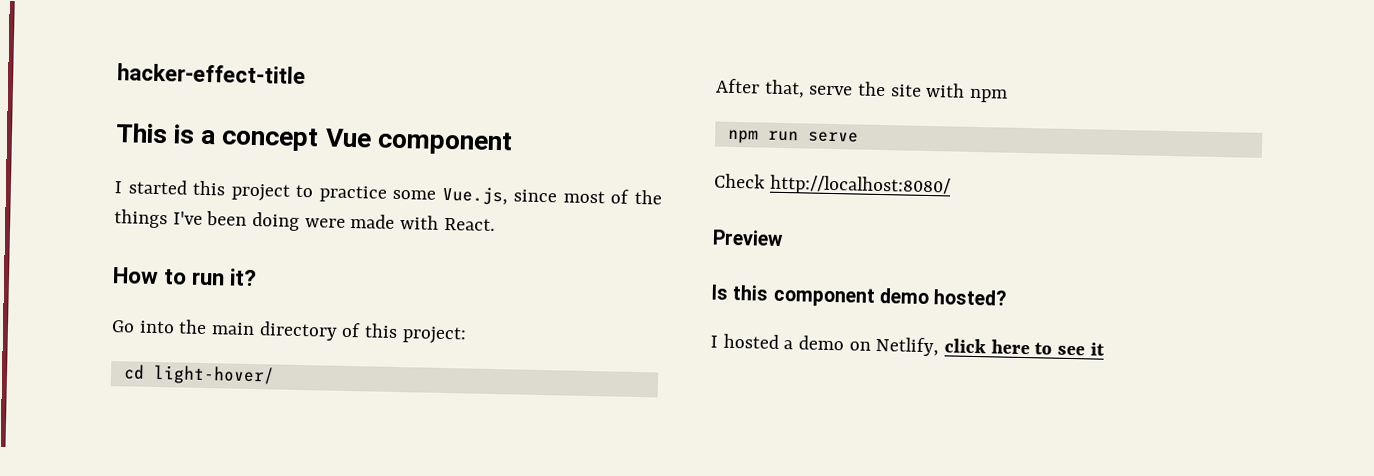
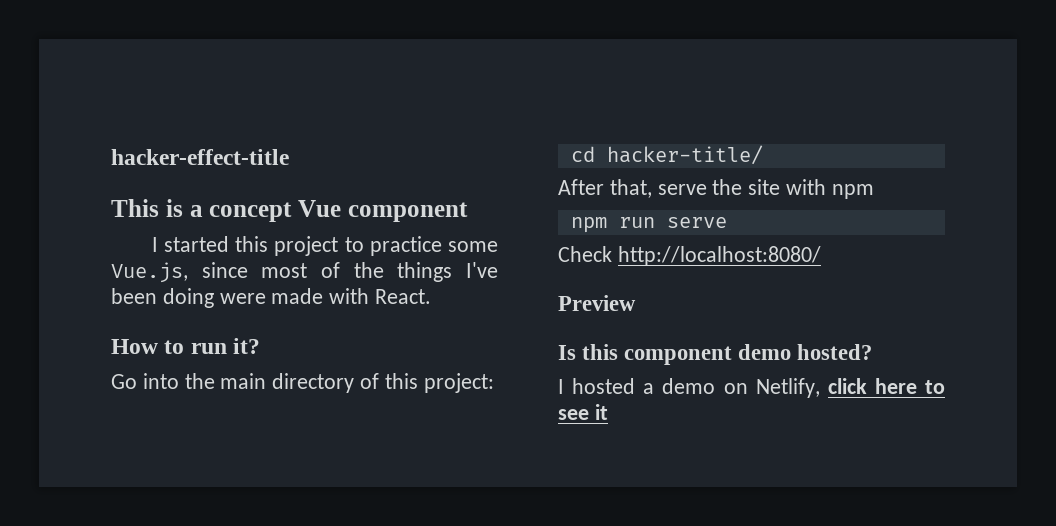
- cd light-hover/
+ cd hacker-title/

